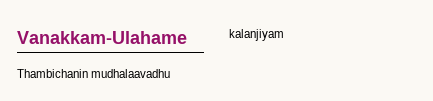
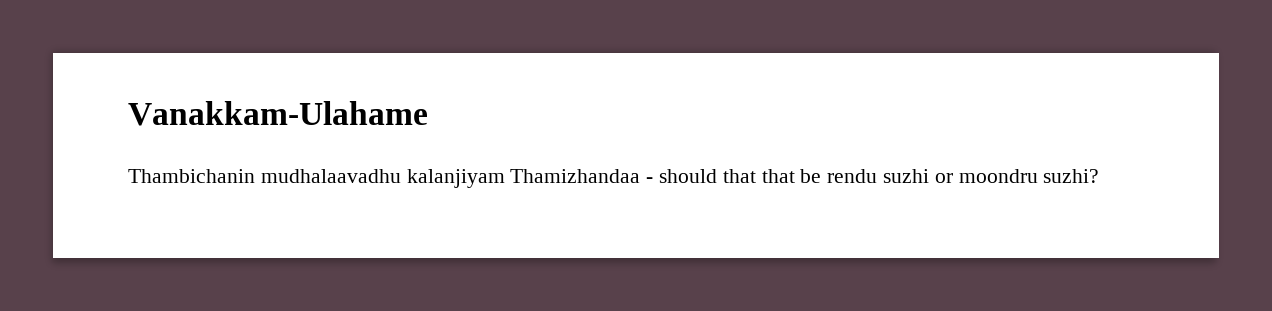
- Thambichanin mudhalaavadhu kalanjiyam
+ Thambichanin mudhalaavadhu kalanjiyam Thamizhandaa - should that that be rendu suzhi or moondru suzhi?

